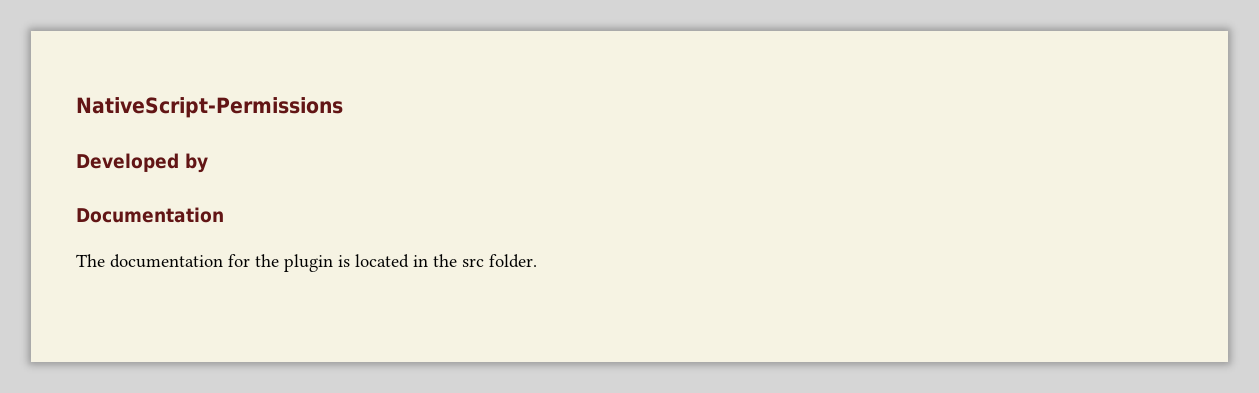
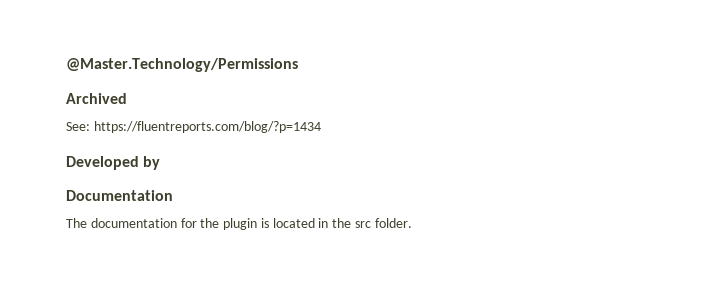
- NativeScript-Permissions
+ @Master.Technology/Permissions
+ Archived
+ See: https://fluentreports.com/blog/?p=1434

